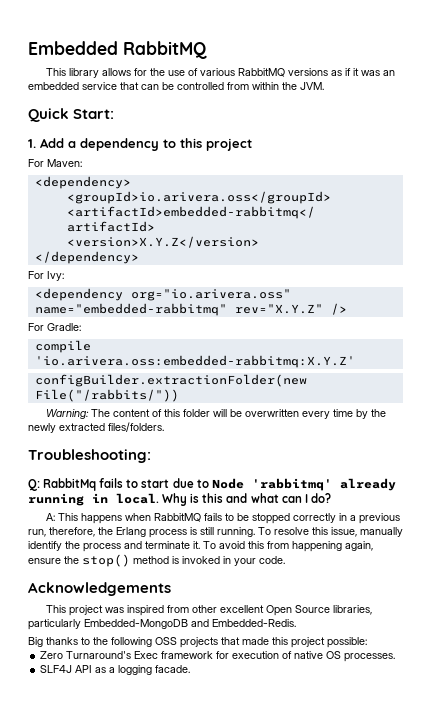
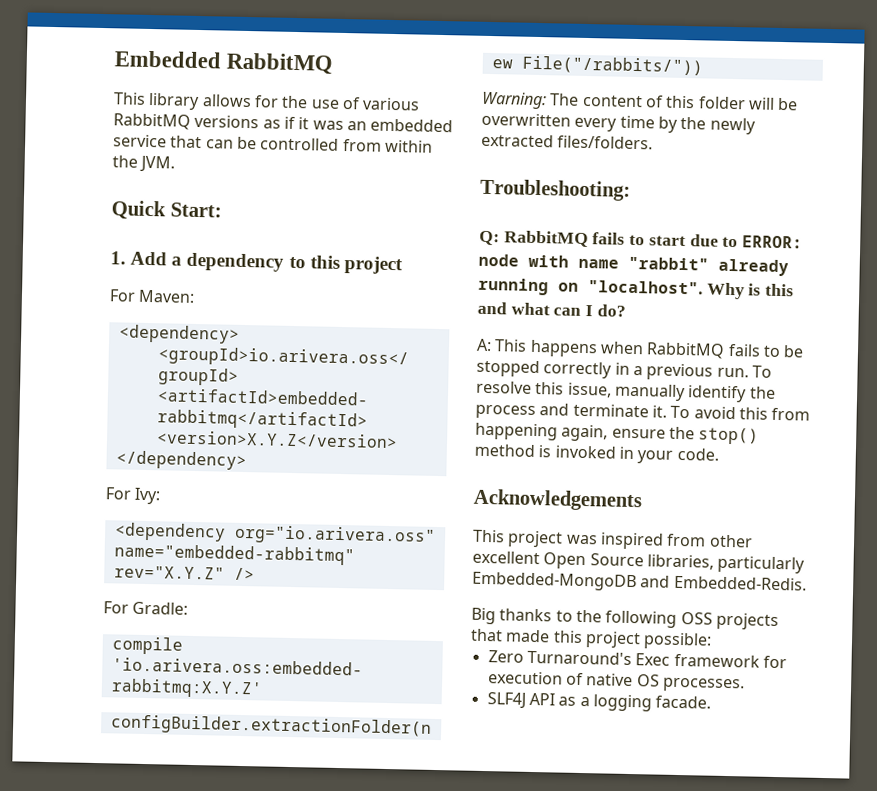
- Q: RabbitMq fails to start due to Node 'rabbitmq' already running in local.
+ Q: RabbitMQ fails to start due to ERROR: node with name "rabbit" already running on "localhost".
- A: This happens when RabbitMQ fails to be stopped correctly in a previous run, therefore, the Erlang process is still running.
+ A: This happens when RabbitMQ fails to be stopped correctly in a previous run.

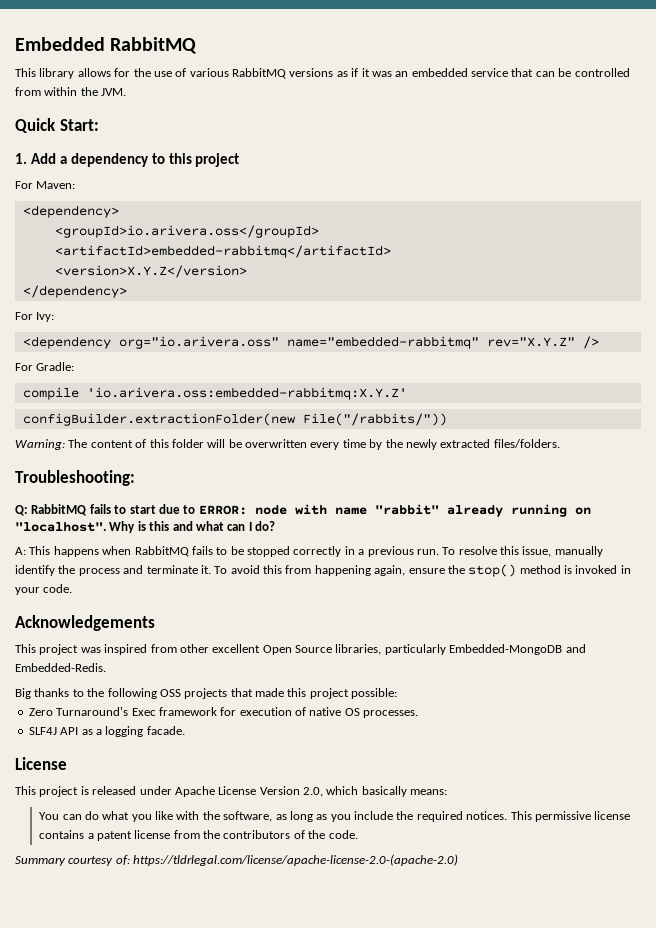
  SLF4J API as a logging facade.
+ License
+ This project is released under Apache License Version 2.0, which basically means:
+ You can do what you like with the software, as long as you include the required notices. This permissive license contains a patent license from the contributors of the code.
+ Summary courtesy of: https://tldrlegal.com/license/apache-license-2.0-(apache-2.0)

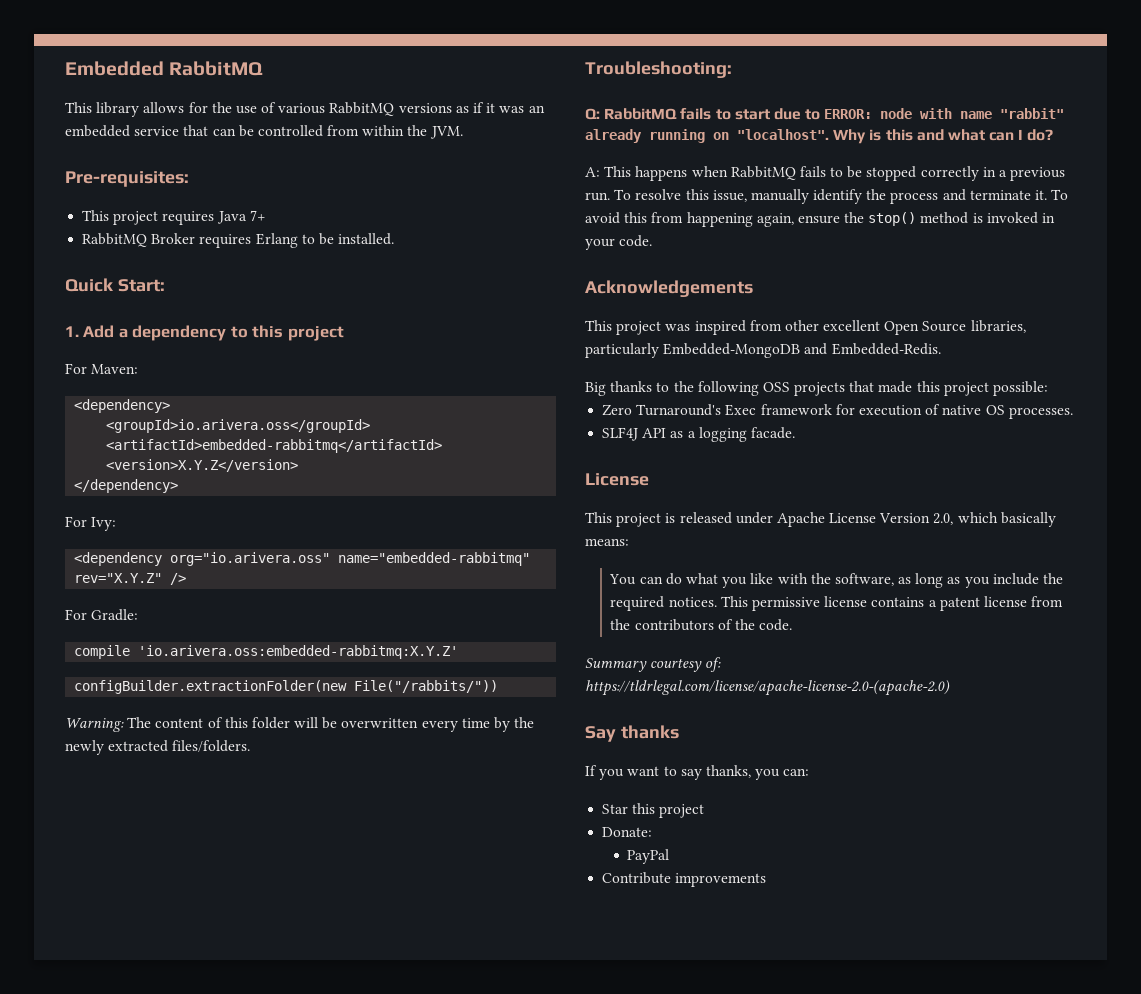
+ Pre-requisites:
+ This project requires Java 7+
+ RabbitMQ Broker requires Erlang to be installed.
+ Say thanks
+ If you want to say thanks, you can:
+ Star this project
+ Donate:
+ PayPal
+ Contribute improvements

